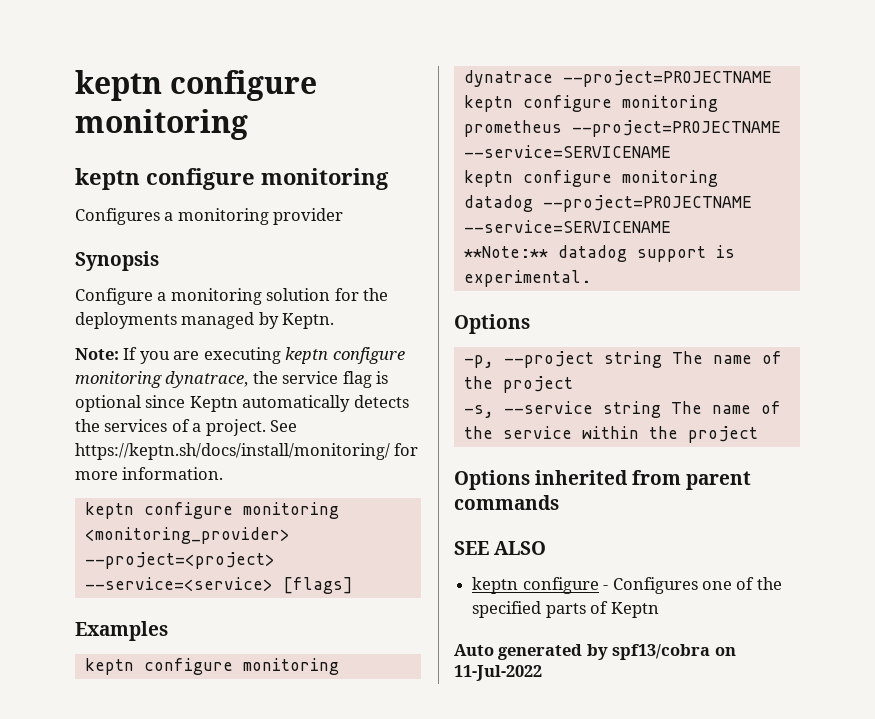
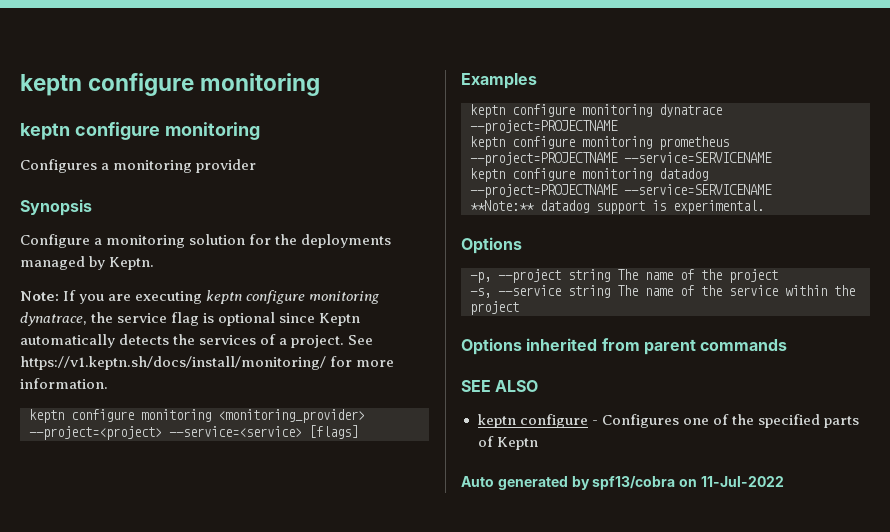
- See https://keptn.sh/docs/install/monitoring/ for more information.
+ See https://v1.keptn.sh/docs/install/monitoring/ for more information.

